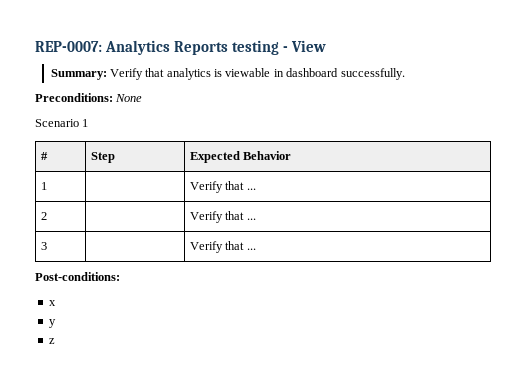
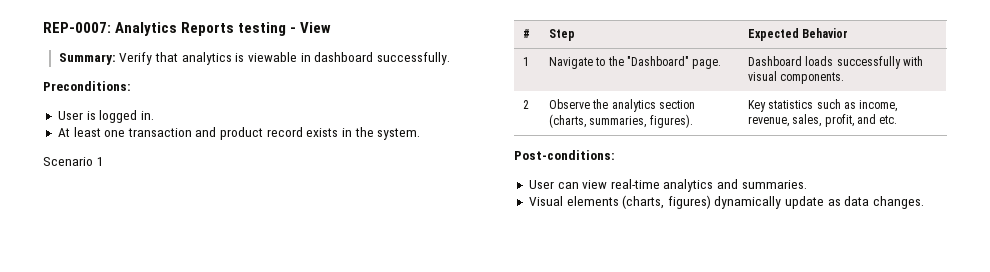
- Preconditions: None
+ Preconditions:
+ User is logged in.
+ At least one transaction and product record exists in the system.
- 1 | | Verify that ...
- 2 | | Verify that ...
- 3 | | Verify that ...
+ 1 | Navigate to the "Dashboard" page. | Dashboard loads successfully with visual components.
+ 2 | Observe the analytics section (charts, summaries, figures). | Key statistics such as income, revenue, sales, profit, and etc.
  Post-conditions:
- x
- y
- z
+ User can view real-time analytics and summaries.
+ Visual elements (charts, figures) dynamically update as data changes.

